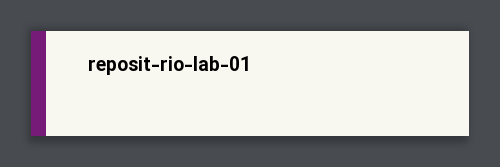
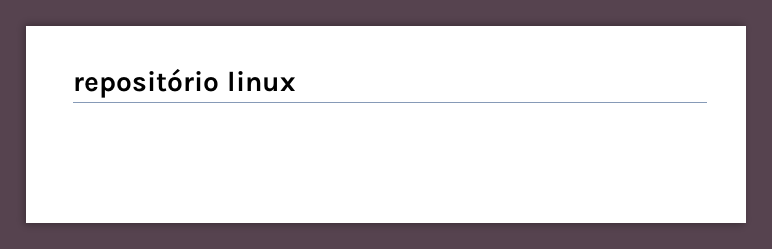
- reposit-rio-lab-01
+ repositório linux

